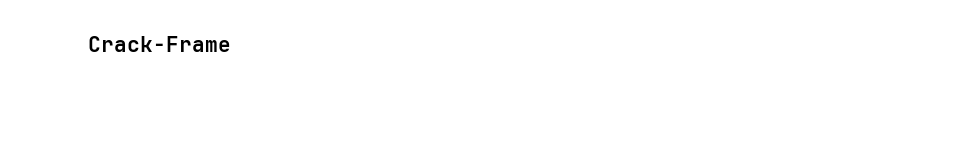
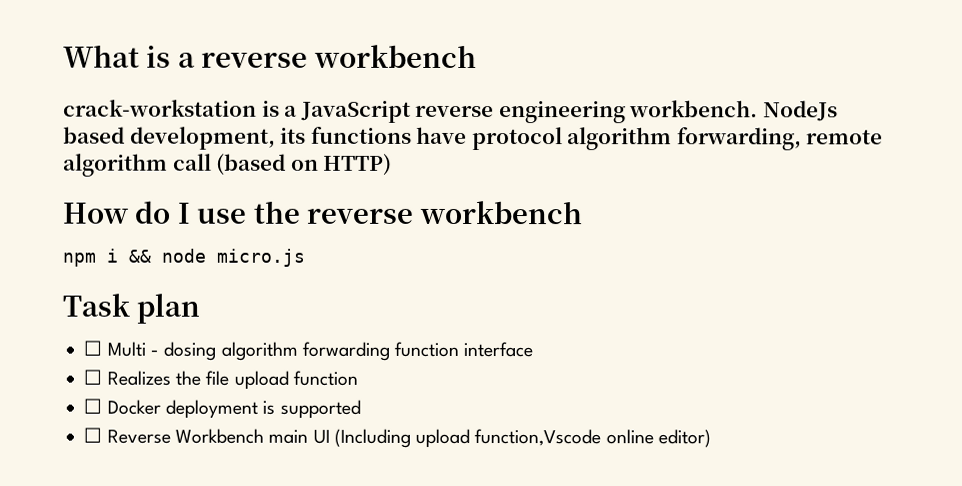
- Crack-Frame
+ What is a reverse workbench
+ crack-workstation is a JavaScript reverse engineering workbench. NodeJs based development, its functions have protocol algorithm forwarding, remote algorithm call (based on HTTP)
+ How do I use the reverse workbench
+ npm i && node micro.js
+ Task plan
+ ☐ Multi - dosing algorithm forwarding function interface
+ ☐ Realizes the file upload function
+ ☐ Docker deployment is supported
+ ☐ Reverse Workbench main UI (Including upload function,Vscode online editor)

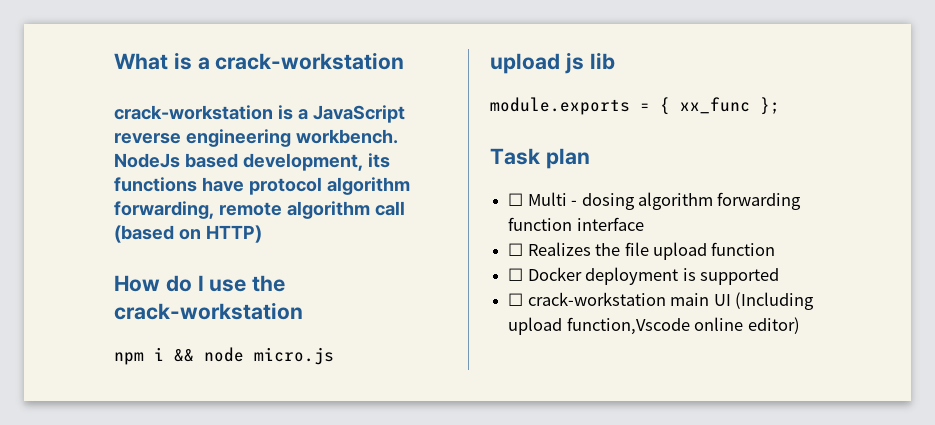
- What is a reverse workbench
+ What is a crack-workstation
- How do I use the reverse workbench
+ How do I use the crack-workstation
+ upload js lib
+ module.exports = { xx_func };
- ☐ Reverse Workbench main UI (Including upload function,Vscode online editor)
+ ☐ crack-workstation main UI (Including upload function,Vscode online editor)

